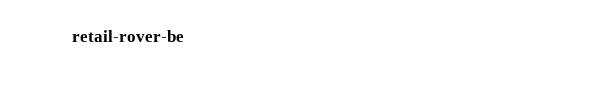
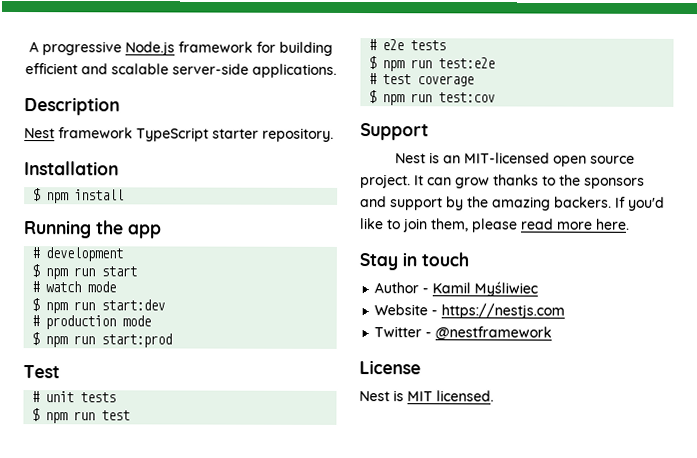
- retail-rover-be
+ A progressive Node.js framework for building efficient and scalable server-side applications.
+ Description
+ Nest framework TypeScript starter repository.
+ Installation
+ $ npm install
+ Running the app
+ # development
+ $ npm run start
+ # watch mode
+ $ npm run start:dev
+ # production mode
+ $ npm run start:prod
+ Test
+ # unit tests
+ $ npm run test
+ # e2e tests
+ $ npm run test:e2e
+ # test coverage
+ $ npm run test:cov
+ Support
+ Nest is an MIT-licensed open source project. It can grow thanks to the sponsors and support by the amazing backers. If you'd like to join them, please read more here.
+ Stay in touch
+ Author - Kamil Myśliwiec
+ Website - https://nestjs.com
+ Twitter - @nestframework
+ License
+ Nest is MIT licensed.

